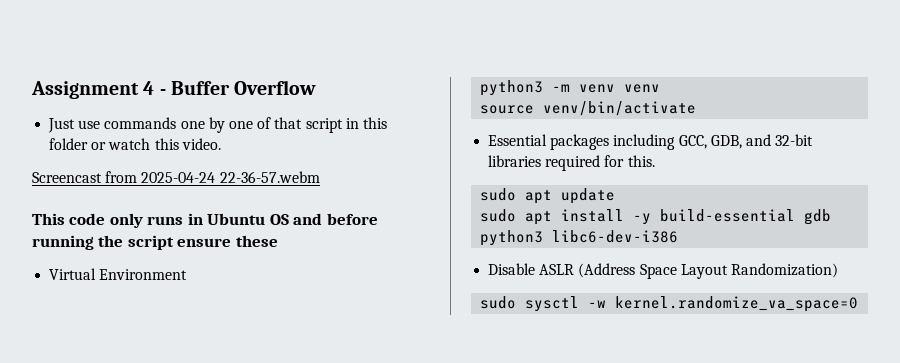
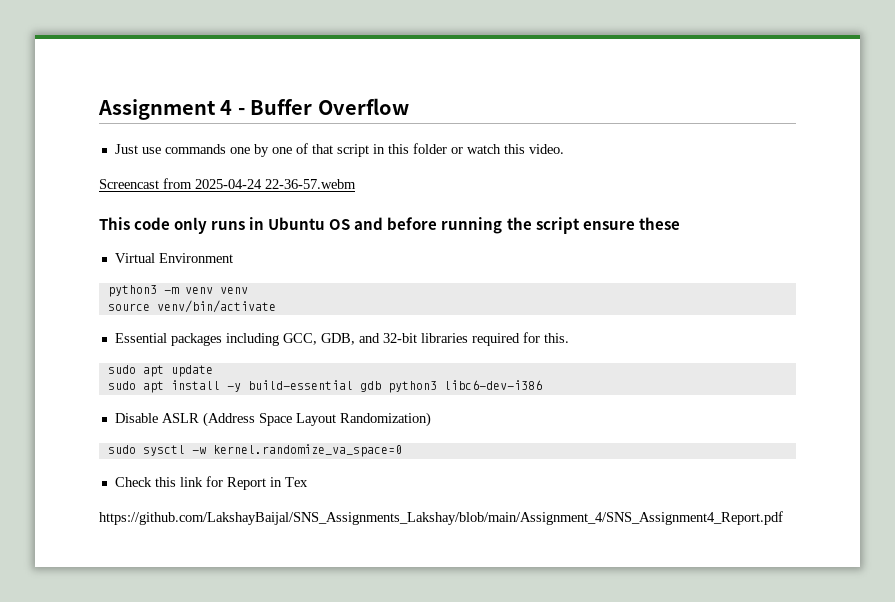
+ Check this link for Report in Tex
+ https://github.com/LakshayBaijal/SNS_Assignments_Lakshay/blob/main/Assignment_4/SNS_Assignment4_Report.pdf

